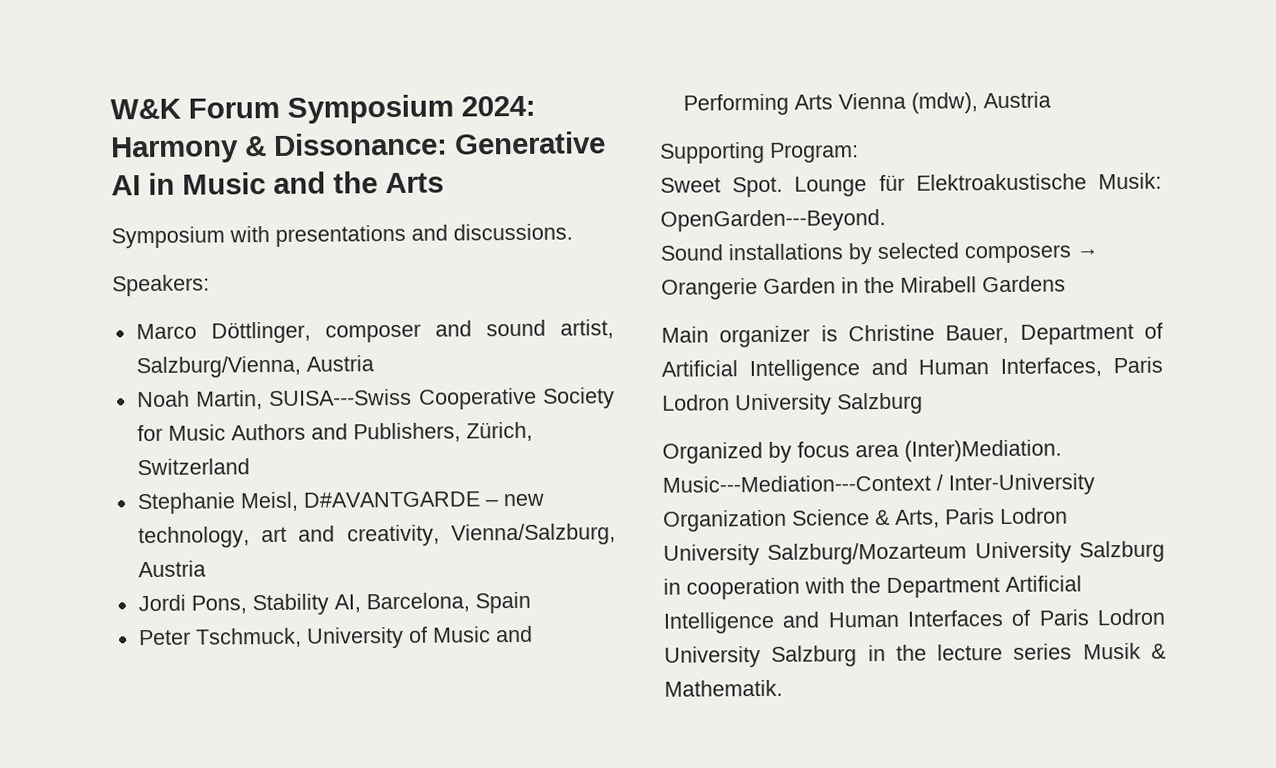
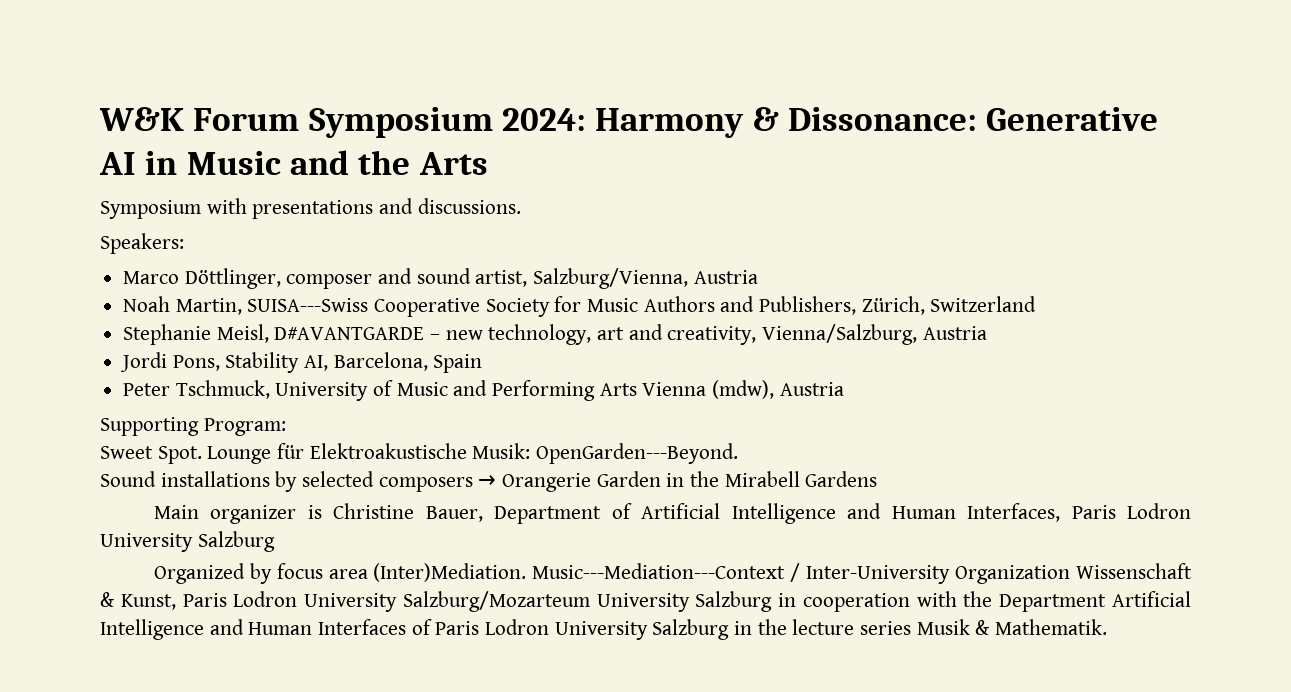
- Music---Mediation---Context / Inter-University Organization Science & Arts, Paris Lodron University Salzburg/Mozarteum University Salzburg in cooperation with the Department Artificial Intelligence and Human Interfaces of Paris Lodron University Salzburg in the lecture series Musik & Mathematik.
+ Music---Mediation---Context / Inter-University Organization Wissenschaft & Kunst, Paris Lodron University Salzburg/Mozarteum University Salzburg in cooperation with the Department Artificial Intelligence and Human Interfaces of Paris Lodron University Salzburg in the lecture series Musik & Mathematik.

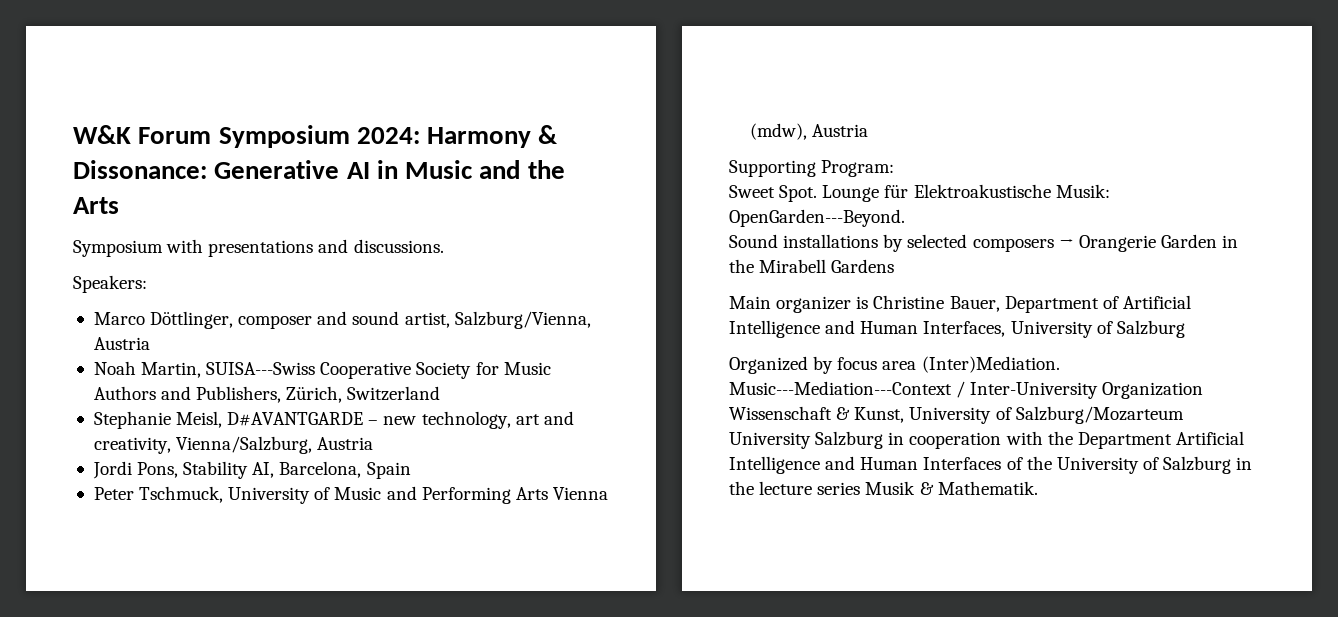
- Main organizer is Christine Bauer, Department of Artificial Intelligence and Human Interfaces, Paris Lodron University Salzburg
+ Main organizer is Christine Bauer, Department of Artificial Intelligence and Human Interfaces, University of Salzburg
- Music---Mediation---Context / Inter-University Organization Wissenschaft & Kunst, Paris Lodron University Salzburg/Mozarteum University Salzburg in cooperation with the Department Artificial Intelligence and Human Interfaces of Paris Lodron University Salzburg in the lecture series Musik & Mathematik.
+ Music---Mediation---Context / Inter-University Organization Wissenschaft & Kunst, University of Salzburg/Mozarteum University Salzburg in cooperation with the Department Artificial Intelligence and Human Interfaces of the University of Salzburg in the lecture series Musik & Mathematik.

